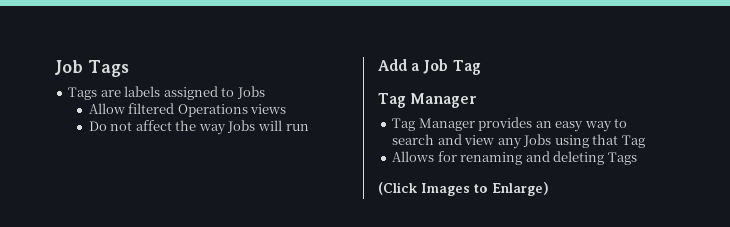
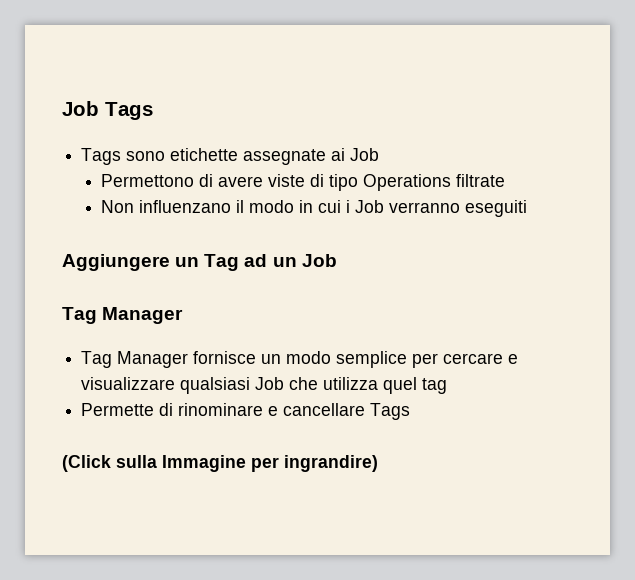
- Tags are labels assigned to Jobs
- Allow filtered Operations views
- Do not affect the way Jobs will run
- Add a Job Tag
+ Tags sono etichette assegnate ai Job
+ Permettono di avere viste di tipo Operations filtrate
+ Non influenzano il modo in cui i Job verranno eseguiti
+ Aggiungere un Tag ad un Job
- Tag Manager provides an easy way to search and view any Jobs using that Tag
- Allows for renaming and deleting Tags
- (Click Images to Enlarge)
+ Tag Manager fornisce un modo semplice per cercare e visualizzare qualsiasi Job che utilizza quel tag
+ Permette di rinominare e cancellare Tags
+ (Click sulla Immagine per ingrandire)

